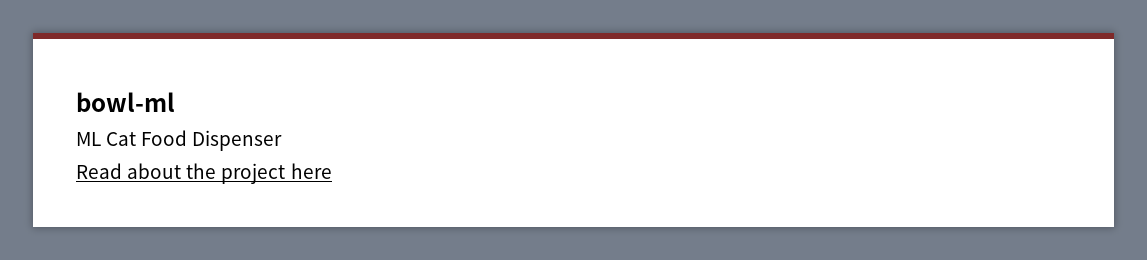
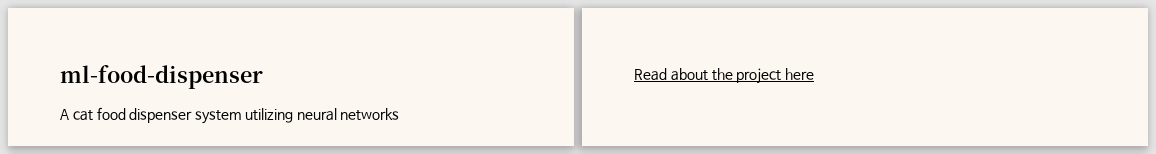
- bowl-ml
- ML Cat Food Dispenser
+ ml-food-dispenser
+ A cat food dispenser system utilizing neural networks

